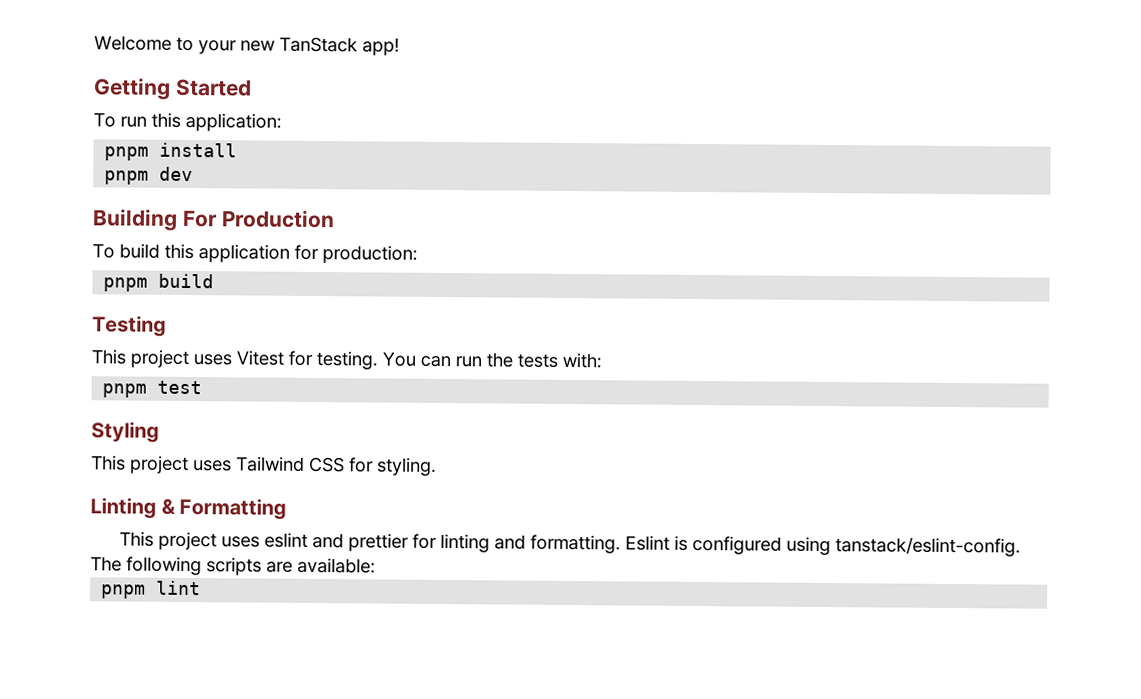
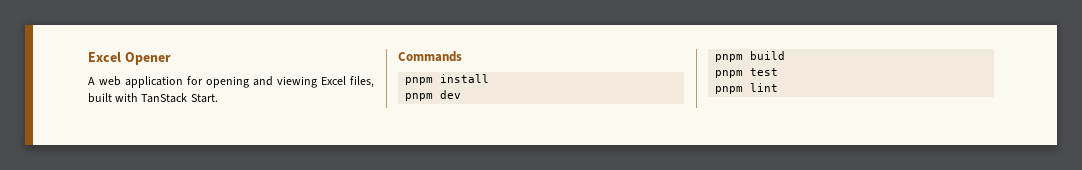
- Welcome to your new TanStack app!
- Getting Started
- To run this application:
+ Excel Opener
+ A web application for opening and viewing Excel files, built with TanStack Start.
+ Commands
  pnpm install
  pnpm dev
- Building For Production
- To build this application for production:
  pnpm build
- Testing
- This project uses Vitest for testing. You can run the tests with:
  pnpm test
- Styling
- This project uses Tailwind CSS for styling.
- Linting & Formatting
- This project uses eslint and prettier for linting and formatting. Eslint is configured using tanstack/eslint-config. The following scripts are available:

